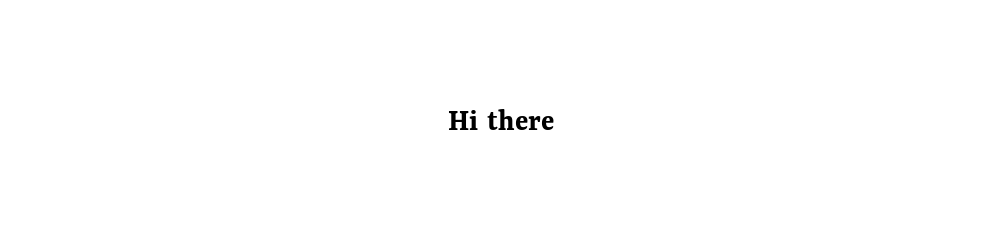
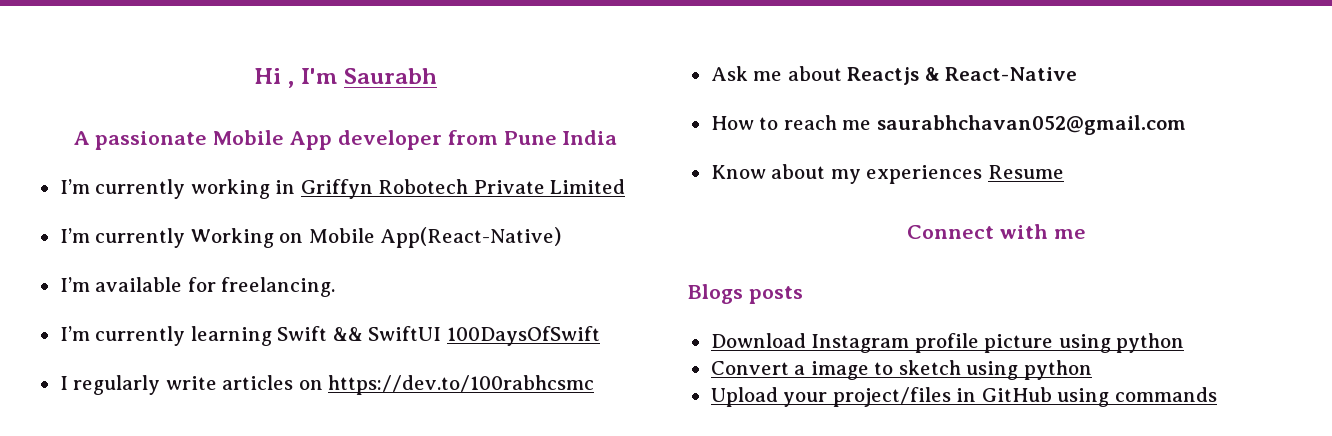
- Hi there
+ Hi , I'm Saurabh
+ A passionate Mobile App developer from Pune India
+ I’m currently working in Griffyn Robotech Private Limited
+ I’m currently Working on Mobile App(React-Native)
+ I’m available for freelancing.
+ I’m currently learning Swift && SwiftUI 100DaysOfSwift
+ I regularly write articles on https://dev.to/100rabhcsmc
+ Ask me about Reactjs & React-Native
+ How to reach me saurabhchavan052@gmail.com
+ Know about my experiences Resume
+ Connect with me
+ Blogs posts
+ Download Instagram profile picture using python
+ Convert a image to sketch using python
+ Upload your project/files in GitHub using commands

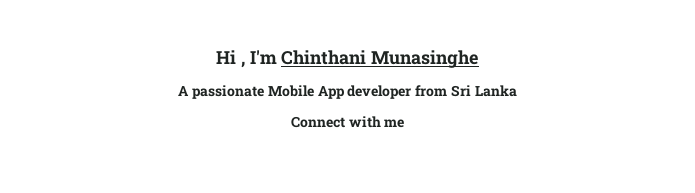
- Hi , I'm Saurabh
+ Hi , I'm Chinthani Munasinghe
- A passionate Mobile App developer from Pune India
- I’m currently working in Griffyn Robotech Private Limited
- I’m currently Working on Mobile App(React-Native)
- I’m available for freelancing.
- I’m currently learning Swift && SwiftUI 100DaysOfSwift
- I regularly write articles on https://dev.to/100rabhcsmc
- Ask me about Reactjs & React-Native
- How to reach me saurabhchavan052@gmail.com
- Know about my experiences Resume
+ A passionate Mobile App developer from Sri Lanka
  Connect with me
- Blogs posts
- Download Instagram profile picture using python
- Convert a image to sketch using python
- Upload your project/files in GitHub using commands

